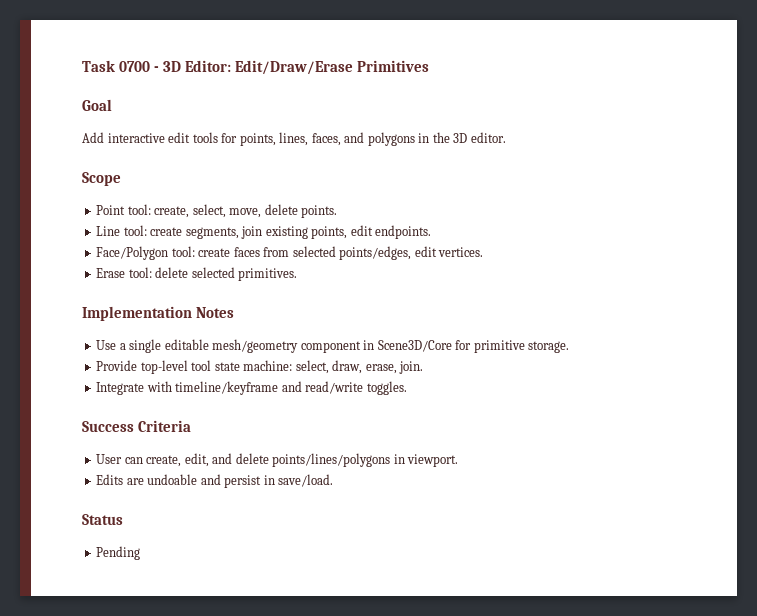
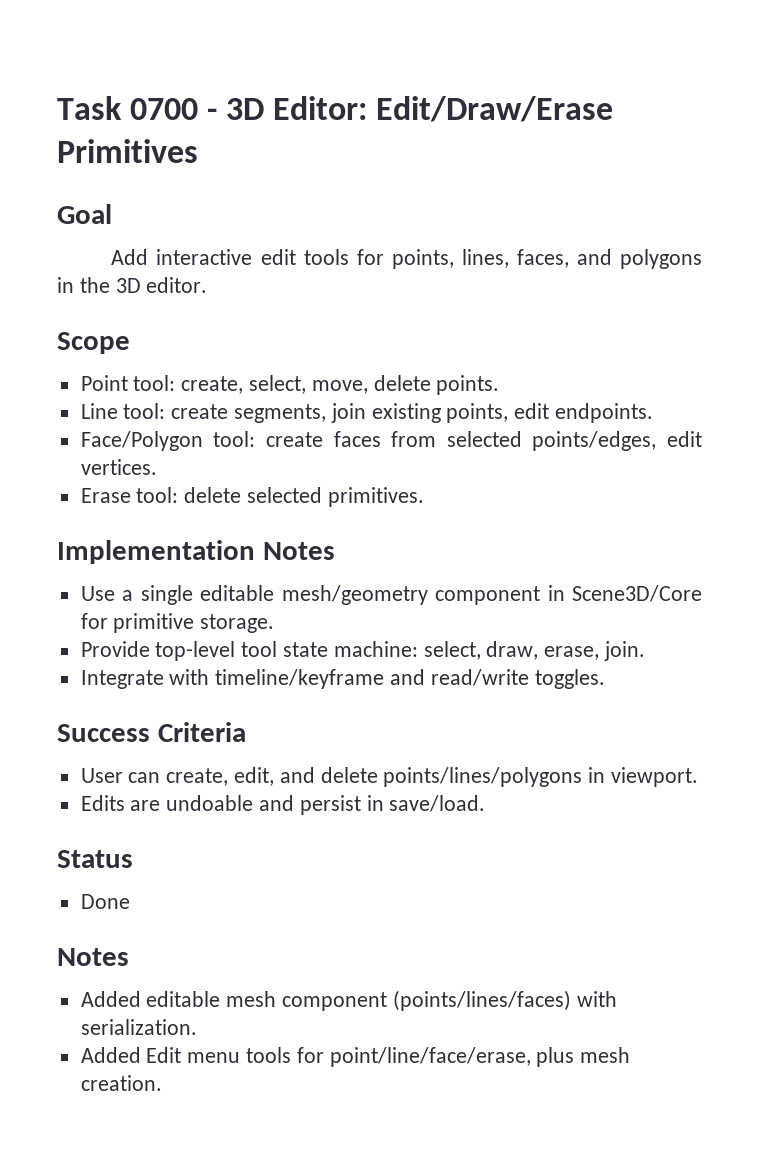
- Pending
+ Done
+ Notes
+ Added editable mesh component (points/lines/faces) with serialization.
+ Added Edit menu tools for point/line/face/erase, plus mesh creation.

